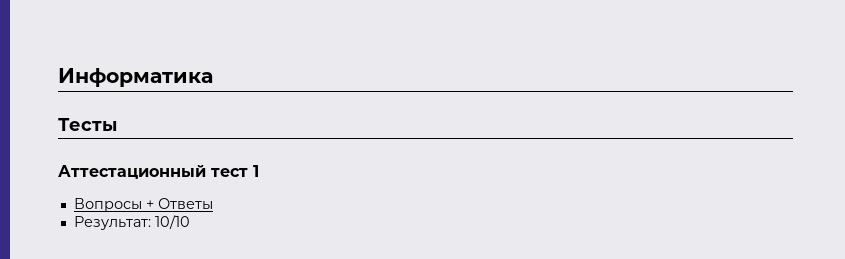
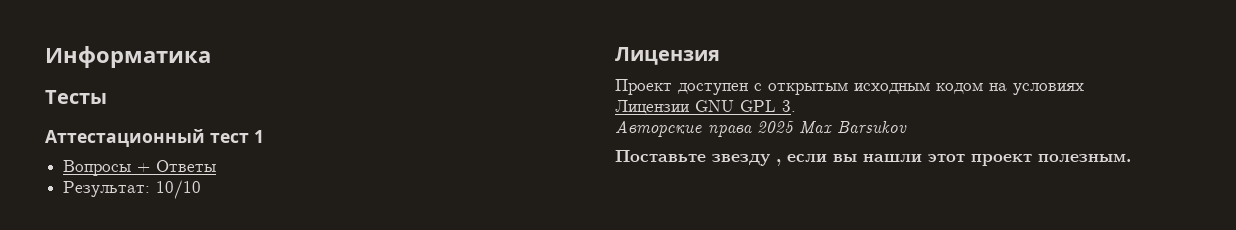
+ Лицензия
+ Проект доступен с открытым исходным кодом на условиях Лицензии GNU GPL 3.
+ Авторские права 2025 Max Barsukov
+ Поставьте звезду , если вы нашли этот проект полезным.

